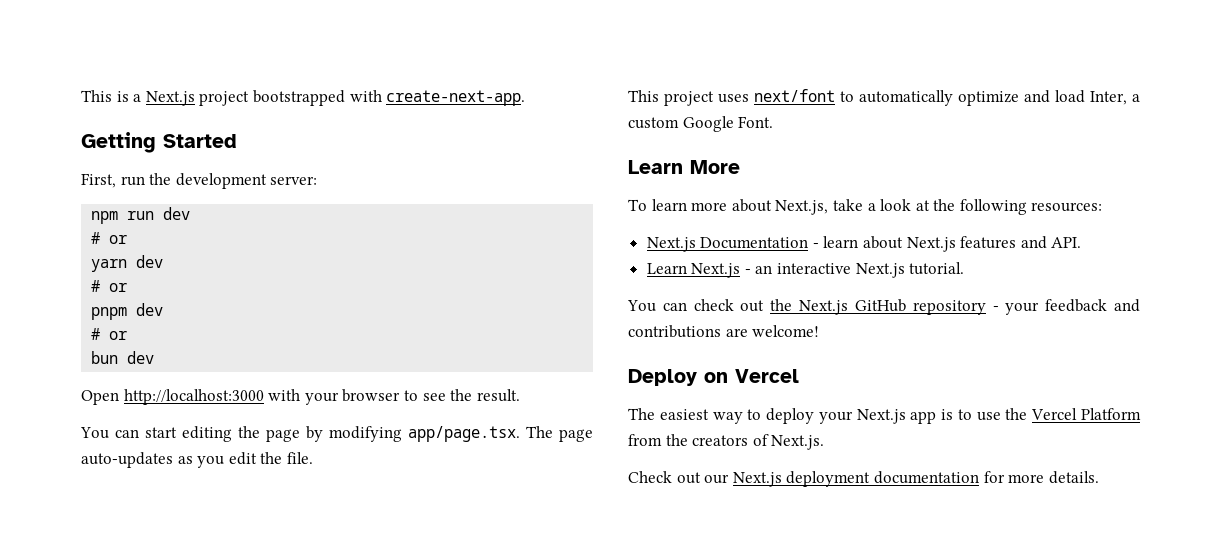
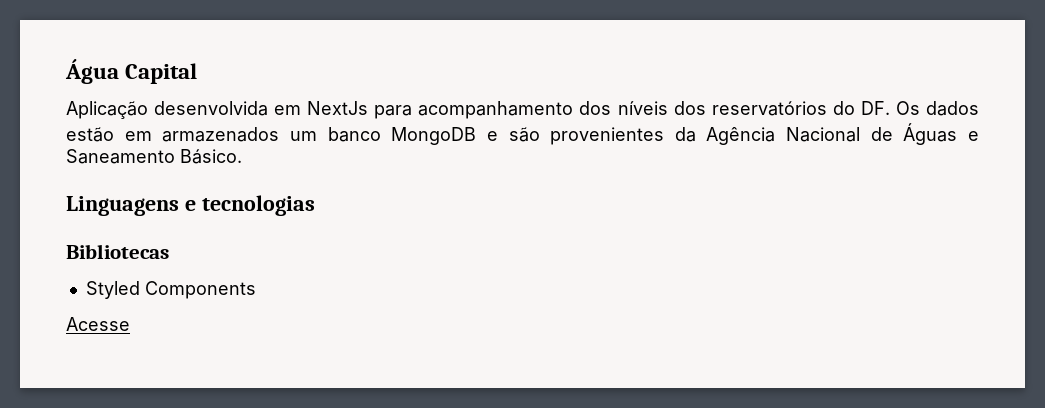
- This is a Next.js project bootstrapped with create-next-app.
- Getting Started
- First, run the development server:
- npm run dev
- # or
- yarn dev
- # or
- pnpm dev
- # or
- bun dev
- Open http://localhost:3000 with your browser to see the result.
- You can start editing the page by modifying app/page.tsx. The page auto-updates as you edit the file.
- This project uses next/font to automatically optimize and load Inter, a custom Google Font.
- Learn More
- To learn more about Next.js, take a look at the following resources:
- Next.js Documentation - learn about Next.js features and API.
- Learn Next.js - an interactive Next.js tutorial.
- You can check out the Next.js GitHub repository - your feedback and contributions are welcome!
- Deploy on Vercel
- The easiest way to deploy your Next.js app is to use the Vercel Platform from the creators of Next.js.
- Check out our Next.js deployment documentation for more details.
+ Água Capital
+ Aplicação desenvolvida em NextJs para acompanhamento dos níveis dos reservatórios do DF. Os dados estão em armazenados um banco MongoDB e são provenientes da Agência Nacional de Águas e Saneamento Básico.
+ Linguagens e tecnologias
+ Bibliotecas
+ Styled Components
+ Acesse

